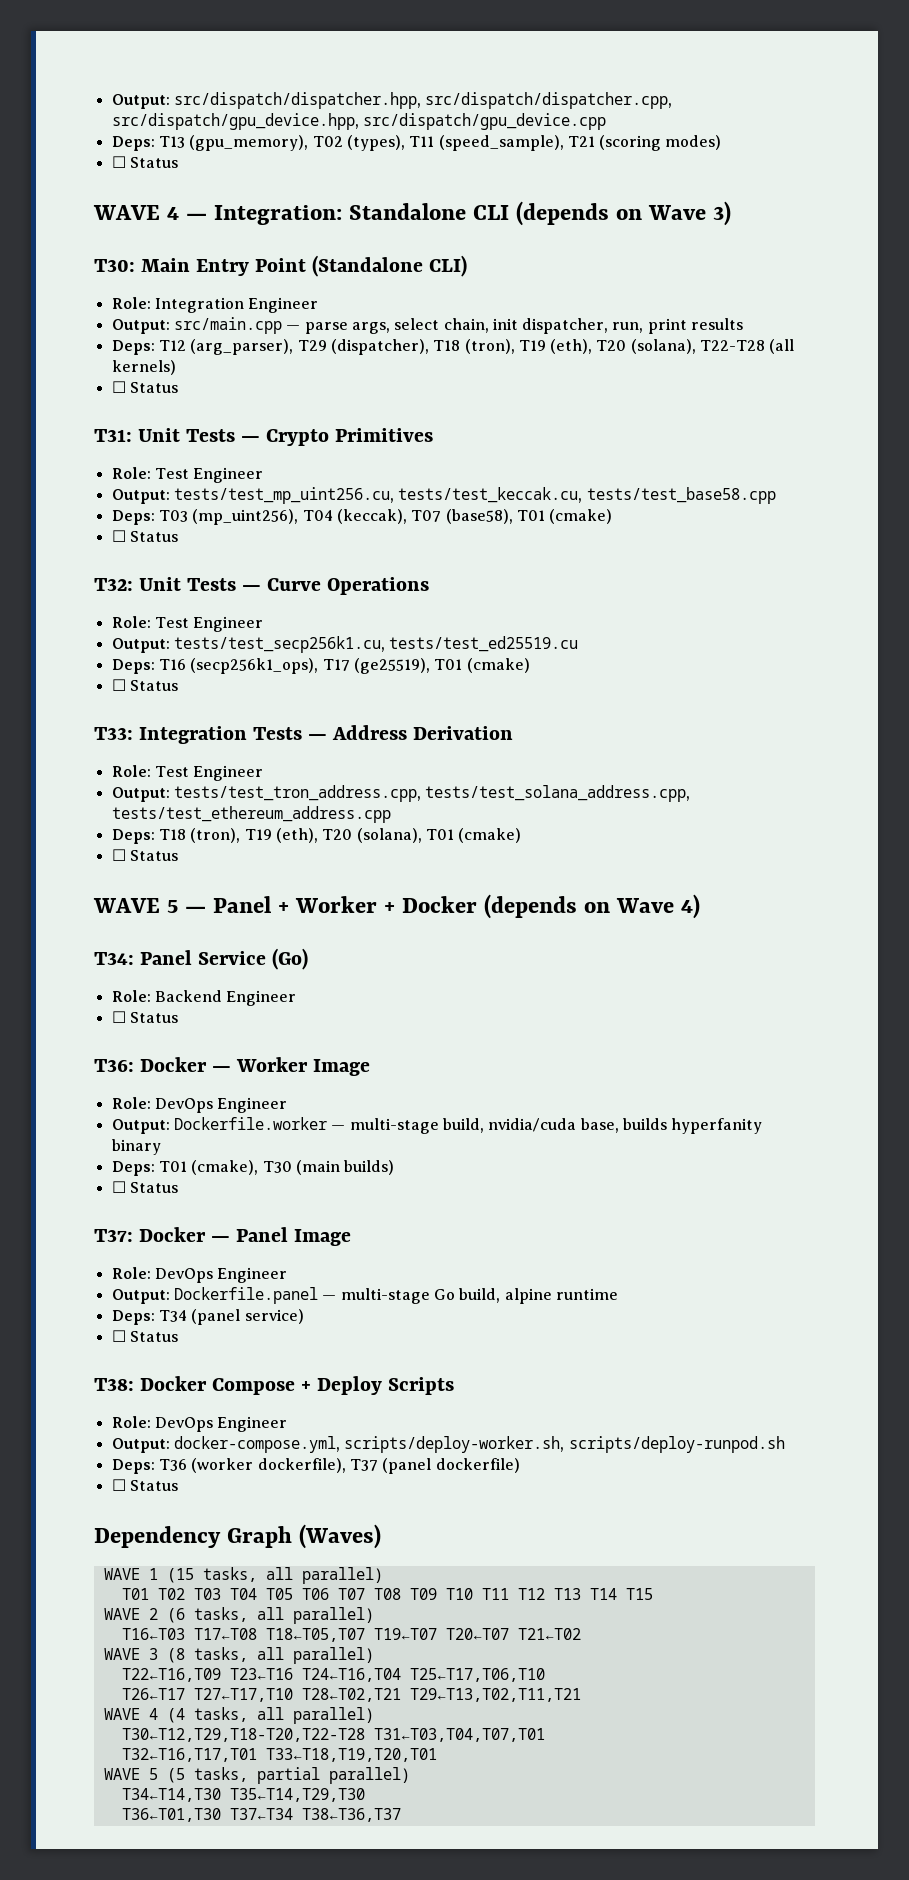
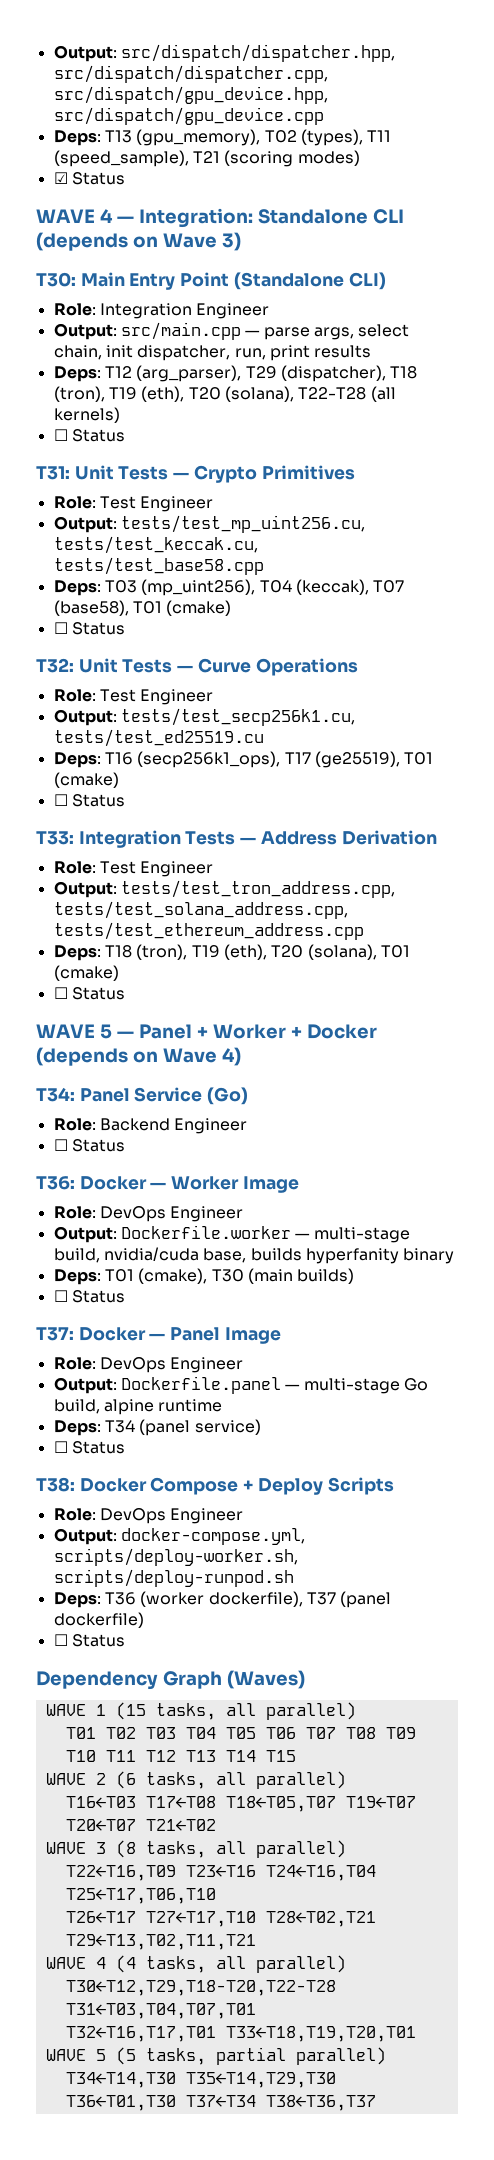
  Deps: T13 (gpu_memory), T02 (types), T11 (speed_sample), T21 (scoring modes)
- ☐ Status
+ ☑ Status

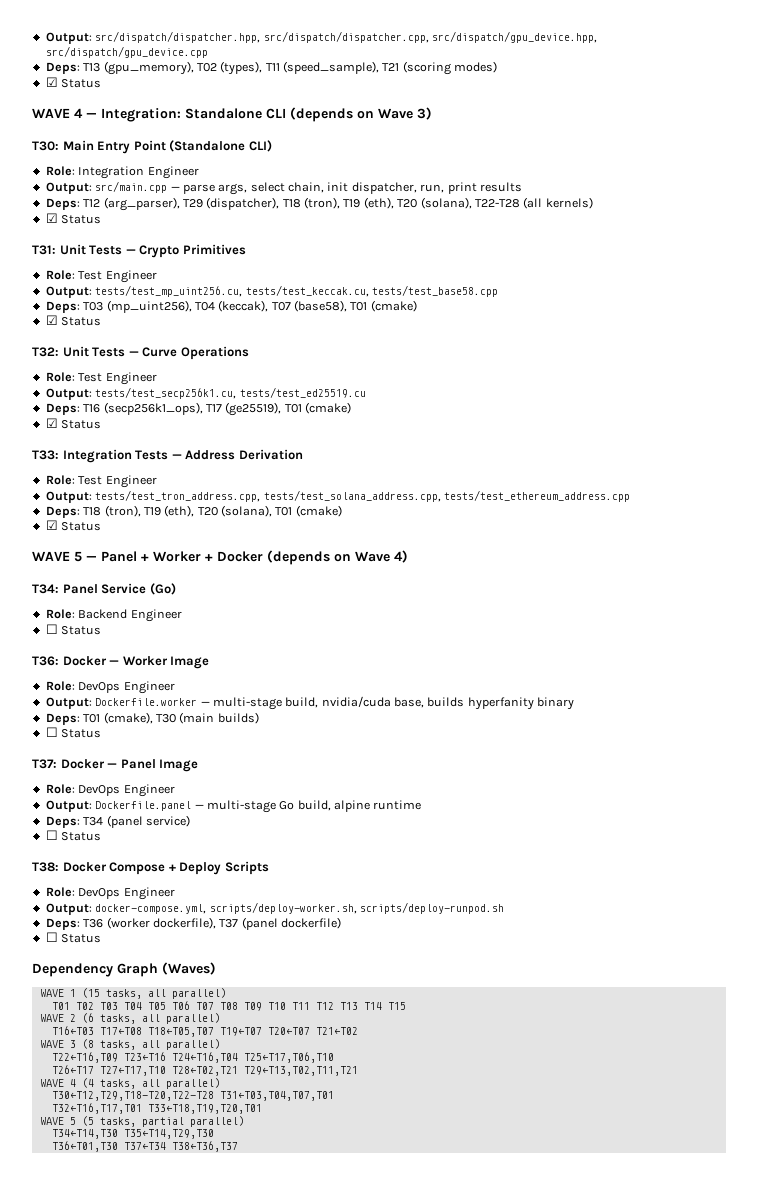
  Deps: T12 (arg_parser), T29 (dispatcher), T18 (tron), T19 (eth), T20 (solana), T22-T28 (all kernels)
- ☐ Status
+ ☑ Status
  Deps: T03 (mp_uint256), T04 (keccak), T07 (base58), T01 (cmake)
- ☐ Status
+ ☑ Status
  Deps: T16 (secp256k1_ops), T17 (ge25519), T01 (cmake)
- ☐ Status
+ ☑ Status
  Deps: T18 (tron), T19 (eth), T20 (solana), T01 (cmake)
- ☐ Status
+ ☑ Status

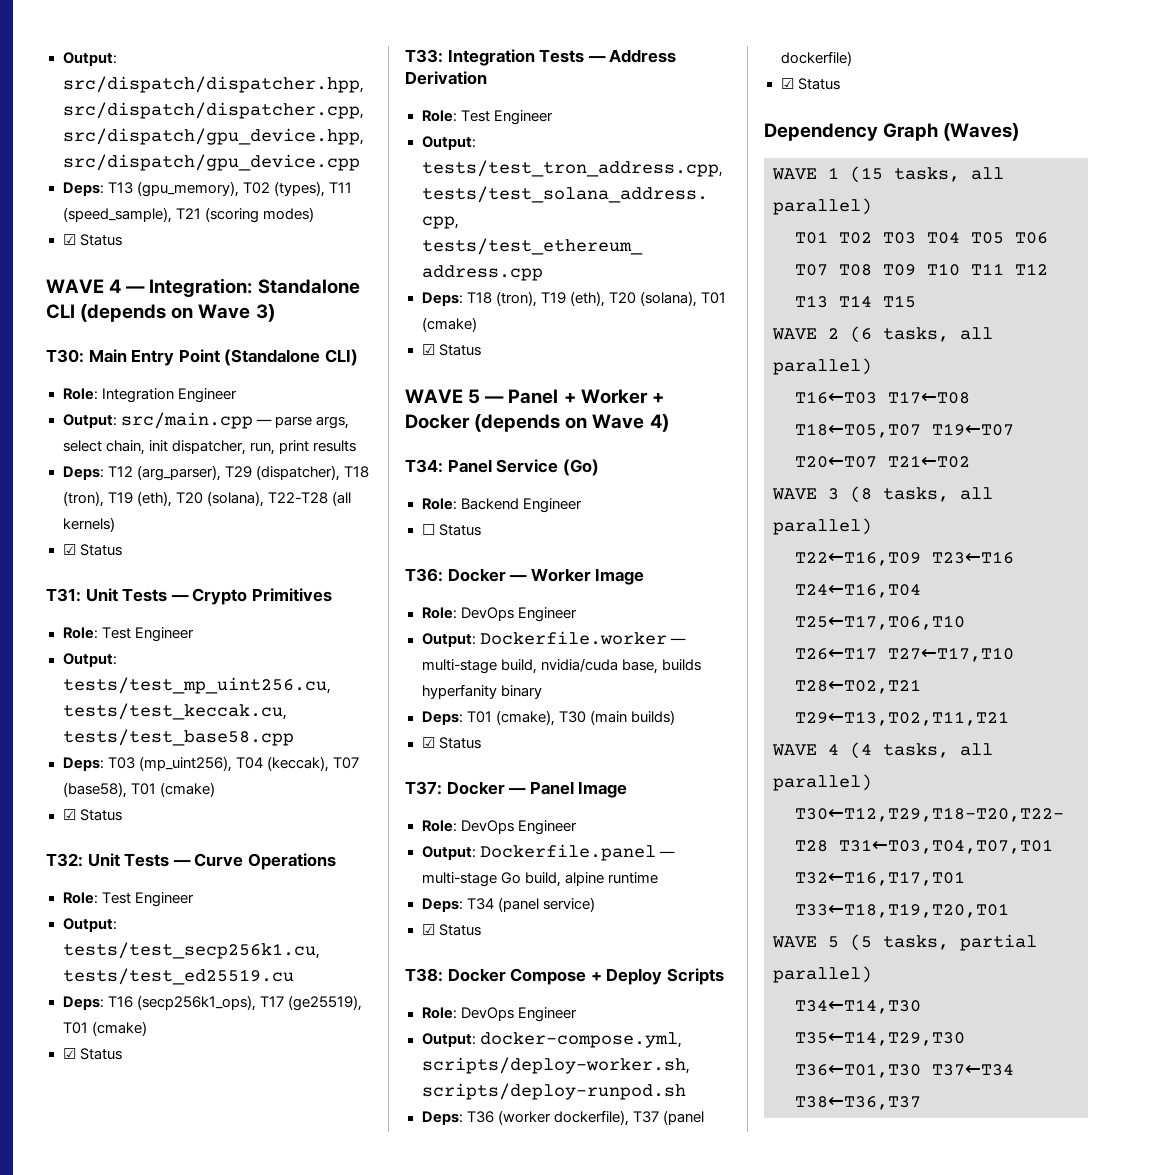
  Deps: T01 (cmake), T30 (main builds)
- ☐ Status
+ ☑ Status
  Deps: T34 (panel service)
- ☐ Status
+ ☑ Status
  Deps: T36 (worker dockerfile), T37 (panel dockerfile)
- ☐ Status
+ ☑ Status

